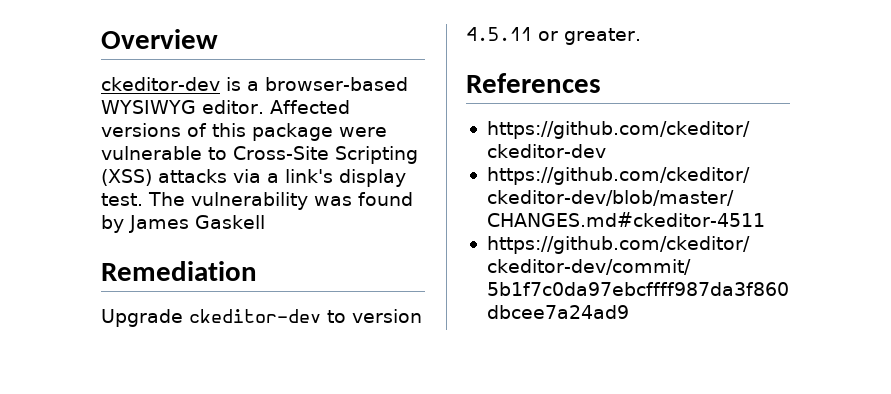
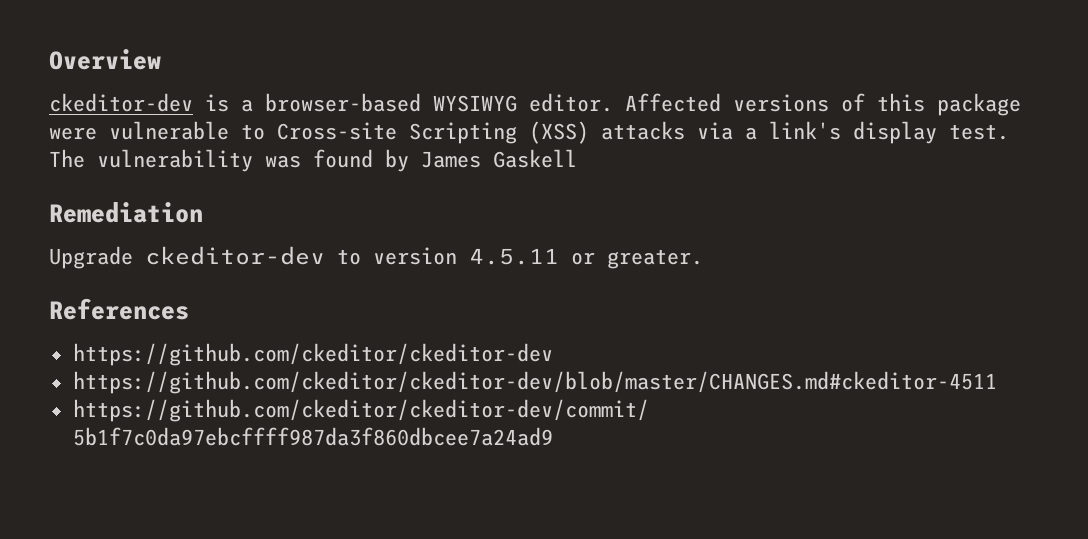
- Affected versions of this package were vulnerable to Cross-Site Scripting (XSS) attacks via a link's display test.
+ Affected versions of this package were vulnerable to Cross-site Scripting (XSS) attacks via a link's display test.

